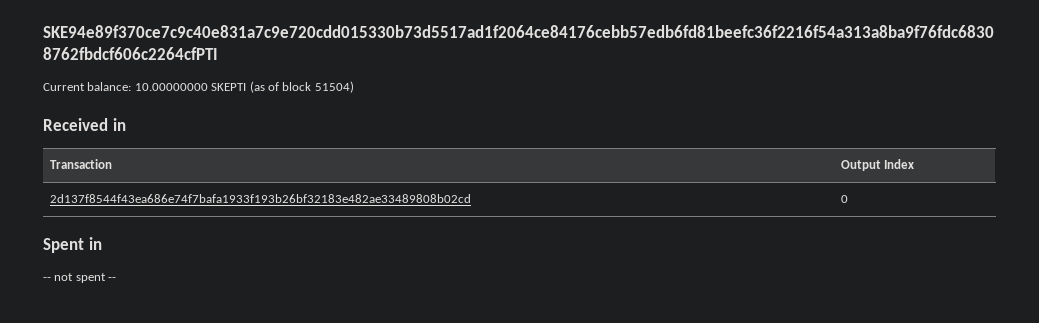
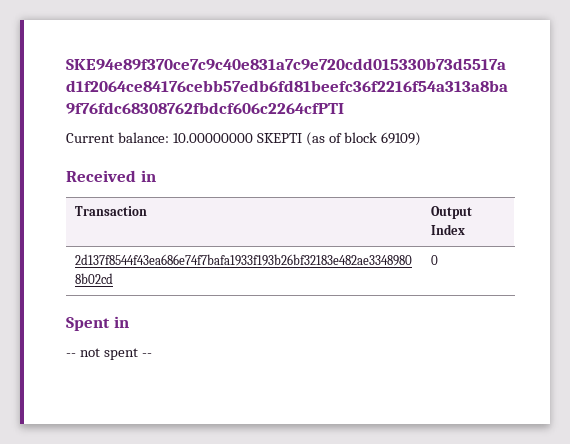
- Current balance: 10.00000000 SKEPTI (as of block 51504)
+ Current balance: 10.00000000 SKEPTI (as of block 69109)

